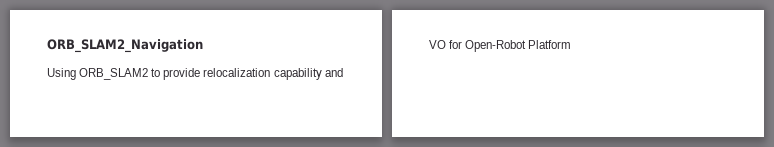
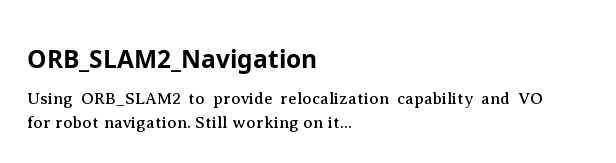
- Using ORB_SLAM2 to provide relocalization capability and VO for Open-Robot Platform
+ Using ORB_SLAM2 to provide relocalization capability and VO for robot navigation. Still working on it...

